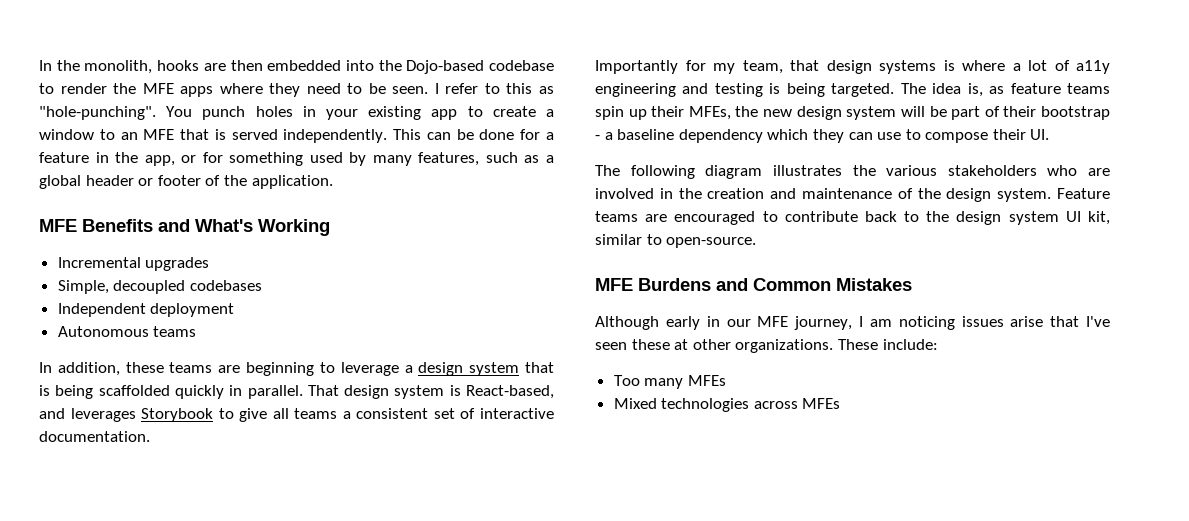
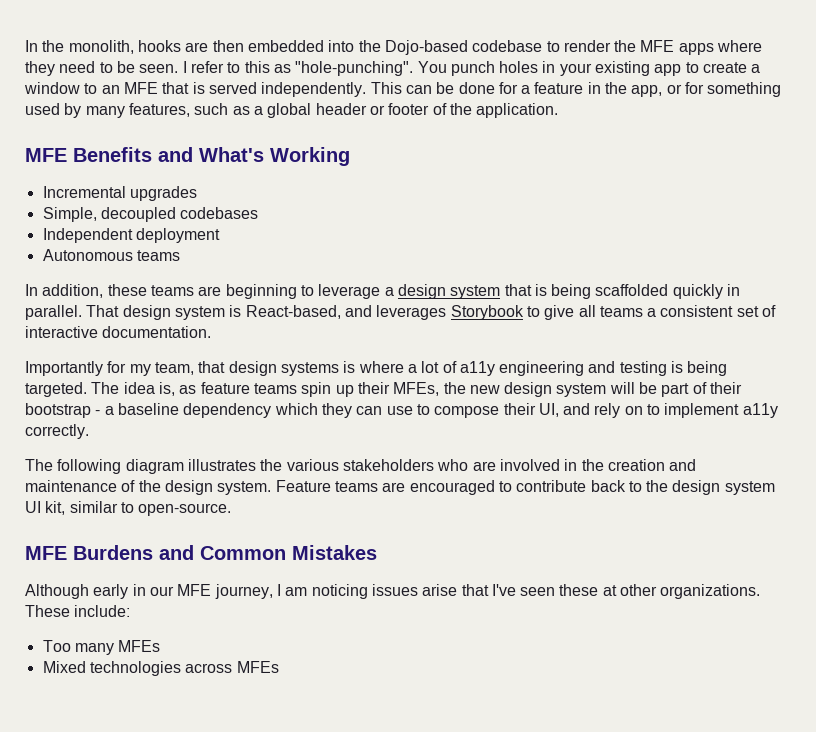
- The idea is, as feature teams spin up their MFEs, the new design system will be part of their bootstrap - a baseline dependency which they can use to compose their UI.
+ The idea is, as feature teams spin up their MFEs, the new design system will be part of their bootstrap - a baseline dependency which they can use to compose their UI, and rely on to implement a11y correctly.

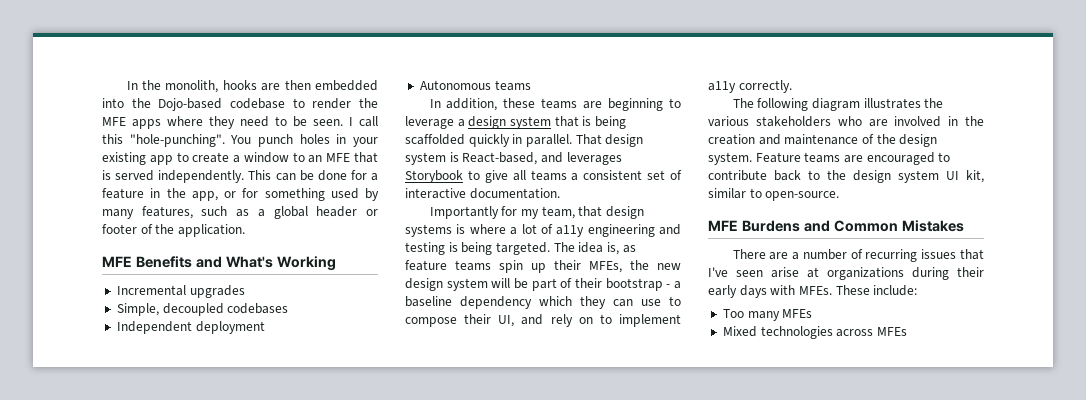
- I refer to this as "hole-punching".
+ I call this "hole-punching".
- Although early in our MFE journey, I am noticing issues arise that I've seen these at other organizations.
+ There are a number of recurring issues that I've seen arise at organizations during their early days with MFEs.

